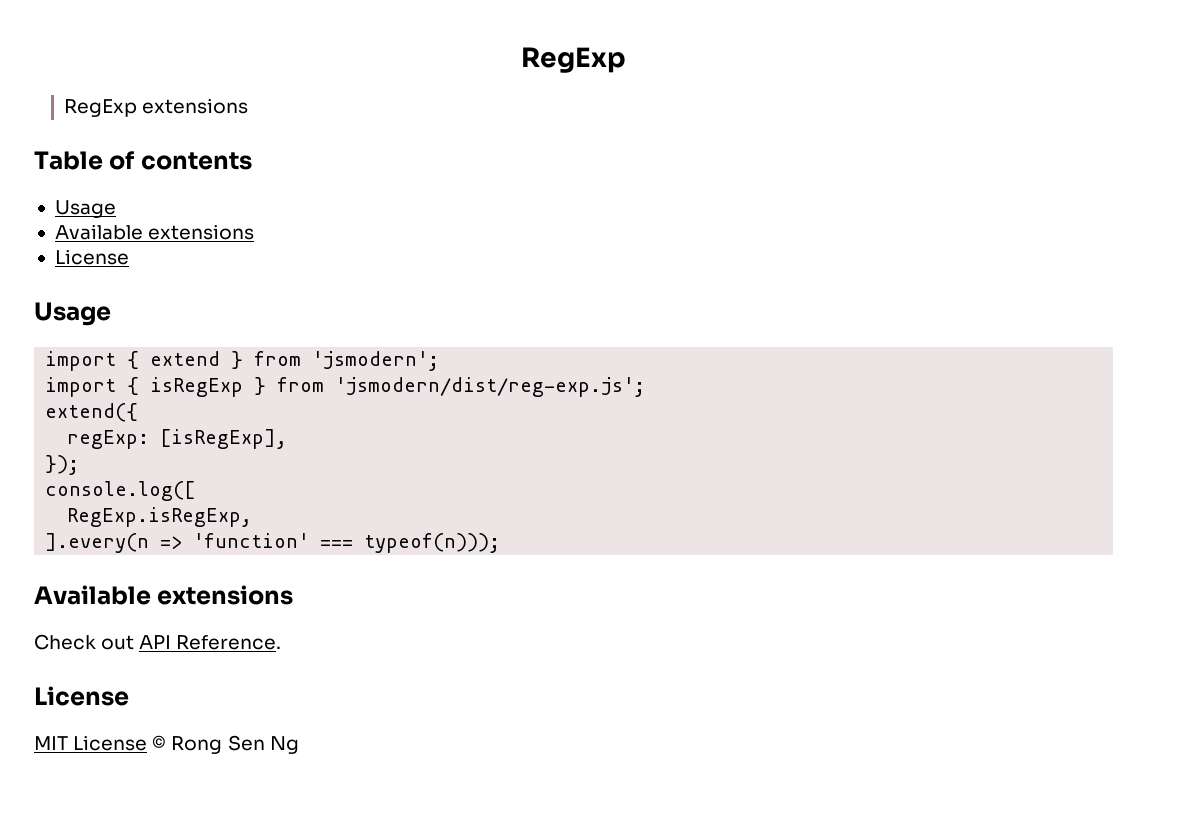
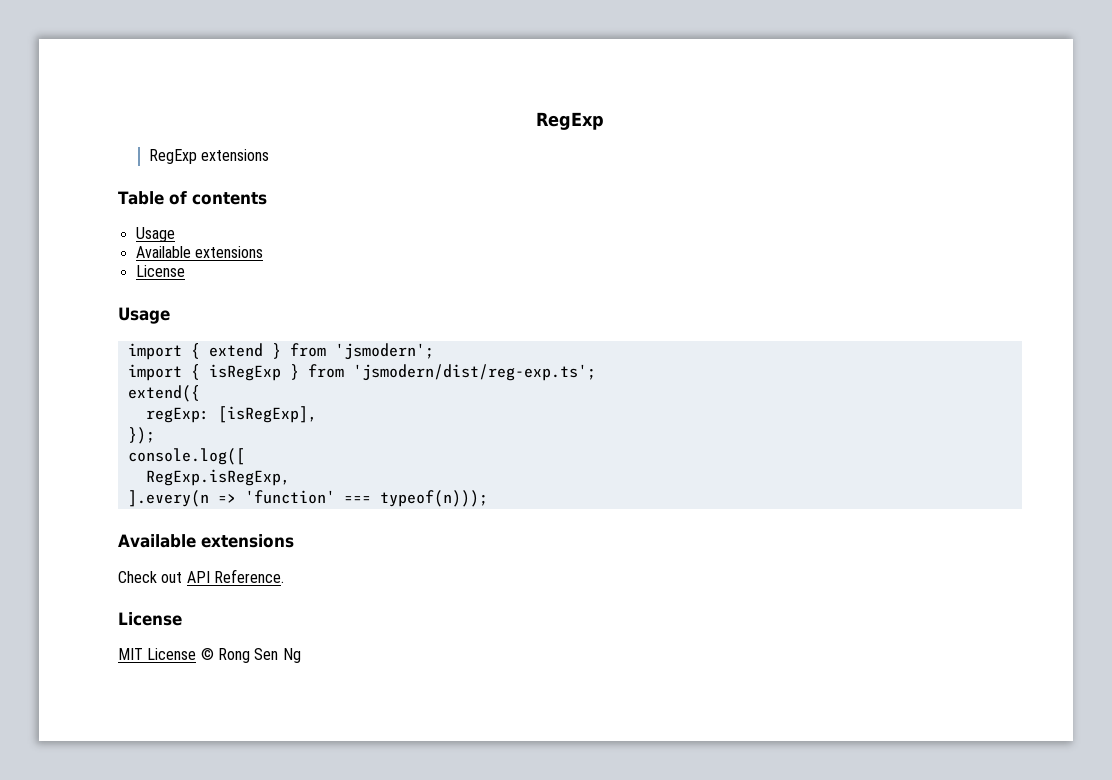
- import { isRegExp } from 'jsmodern/dist/reg-exp.js';
+ import { isRegExp } from 'jsmodern/dist/reg-exp.ts';

